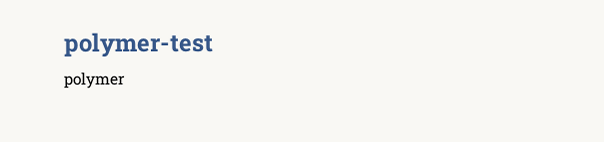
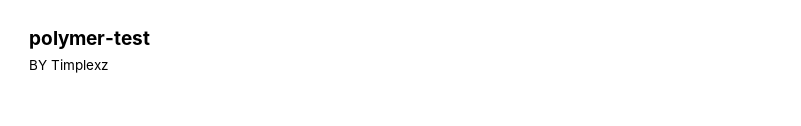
- polymer
+ BY Timplexz

